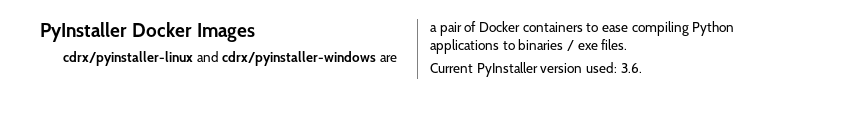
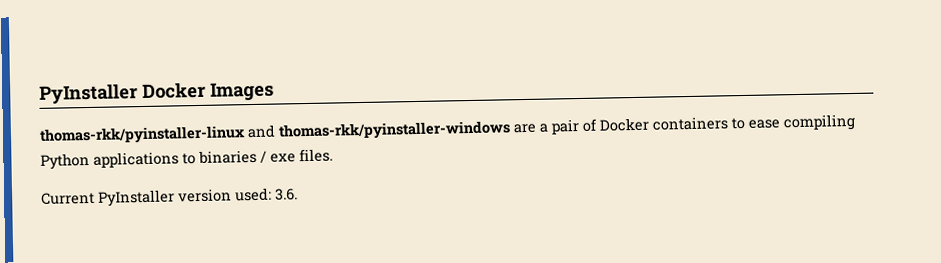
- cdrx/pyinstaller-linux and cdrx/pyinstaller-windows are a pair of Docker containers to ease compiling Python applications to binaries / exe files.
+ thomas-rkk/pyinstaller-linux and thomas-rkk/pyinstaller-windows are a pair of Docker containers to ease compiling Python applications to binaries / exe files.

